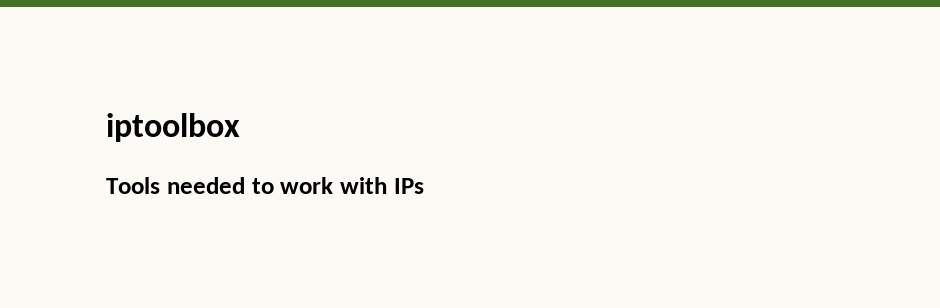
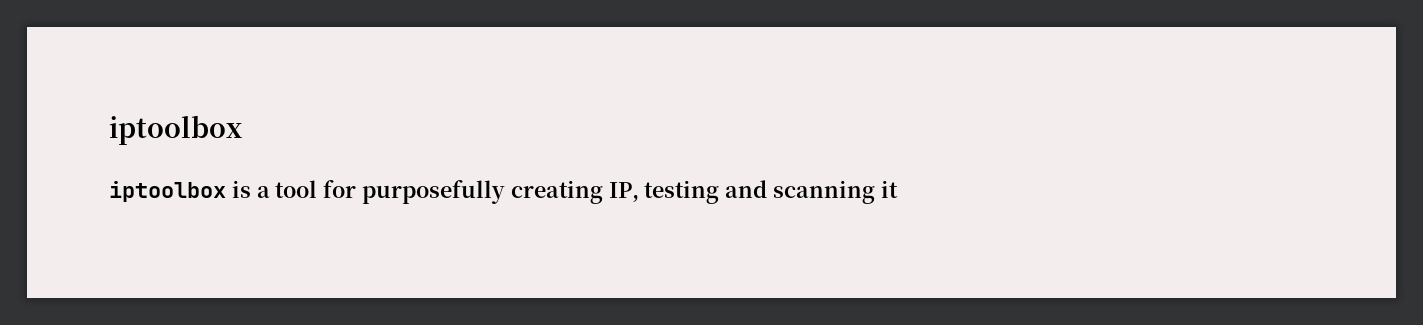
- Tools needed to work with IPs
+ iptoolbox is a tool for purposefully creating IP, testing and scanning it

